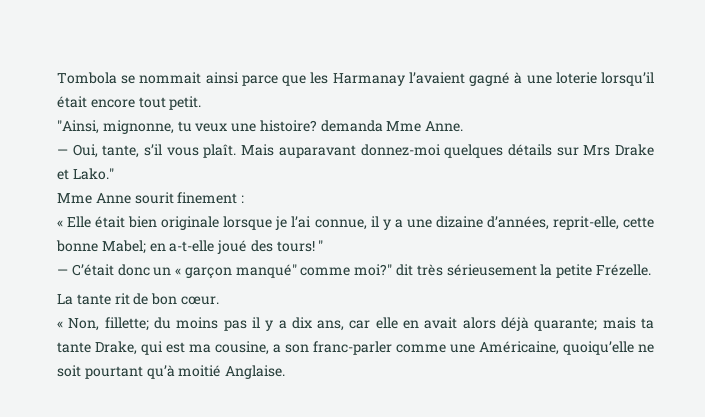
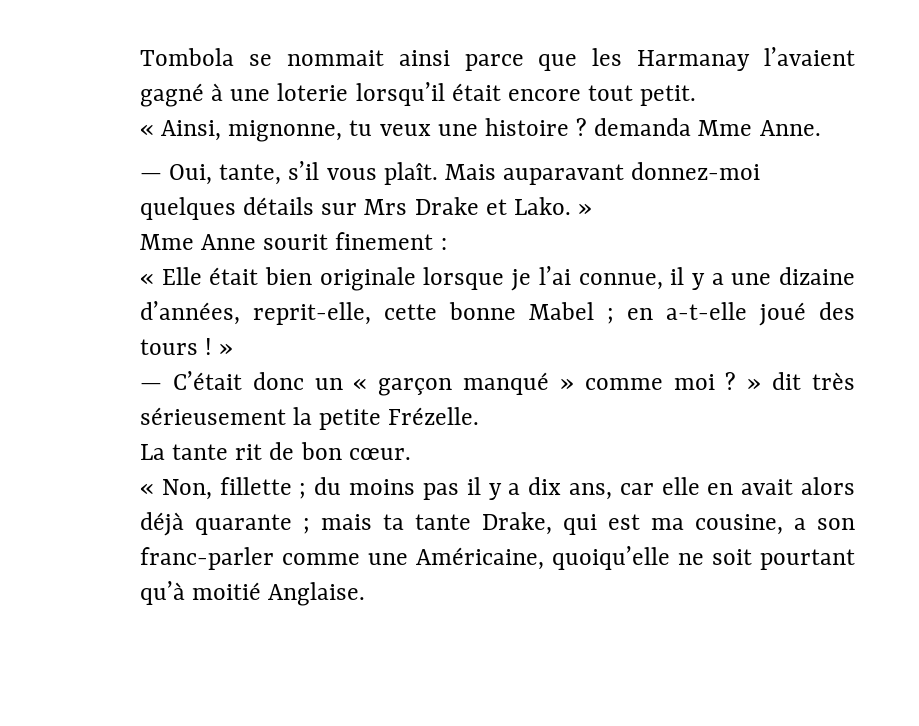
- "Ainsi, mignonne, tu veux une histoire? demanda Mme Anne.
+ « Ainsi, mignonne, tu veux une histoire ? demanda Mme Anne.
- Mais auparavant donnez-moi quelques détails sur Mrs Drake et Lako."
+ Mais auparavant donnez-moi quelques détails sur Mrs Drake et Lako. »
- « Elle était bien originale lorsque je l’ai connue, il y a une dizaine d’années, reprit-elle, cette bonne Mabel; en a-t-elle joué des tours! "
+ « Elle était bien originale lorsque je l’ai connue, il y a une dizaine d’années, reprit-elle, cette bonne Mabel ; en a-t-elle joué des tours ! »
- — C’était donc un « garçon manqué" comme moi?" dit très sérieusement la petite Frézelle.
+ — C’était donc un « garçon manqué » comme moi ? » dit très sérieusement la petite Frézelle.
- « Non, fillette; du moins pas il y a dix ans, car elle en avait alors déjà quarante; mais ta tante Drake, qui est ma cousine, a son franc-parler comme une Américaine, quoiqu’elle ne soit pourtant qu’à moitié Anglaise.
+ « Non, fillette ; du moins pas il y a dix ans, car elle en avait alors déjà quarante ; mais ta tante Drake, qui est ma cousine, a son franc-parler comme une Américaine, quoiqu’elle ne soit pourtant qu’à moitié Anglaise.

